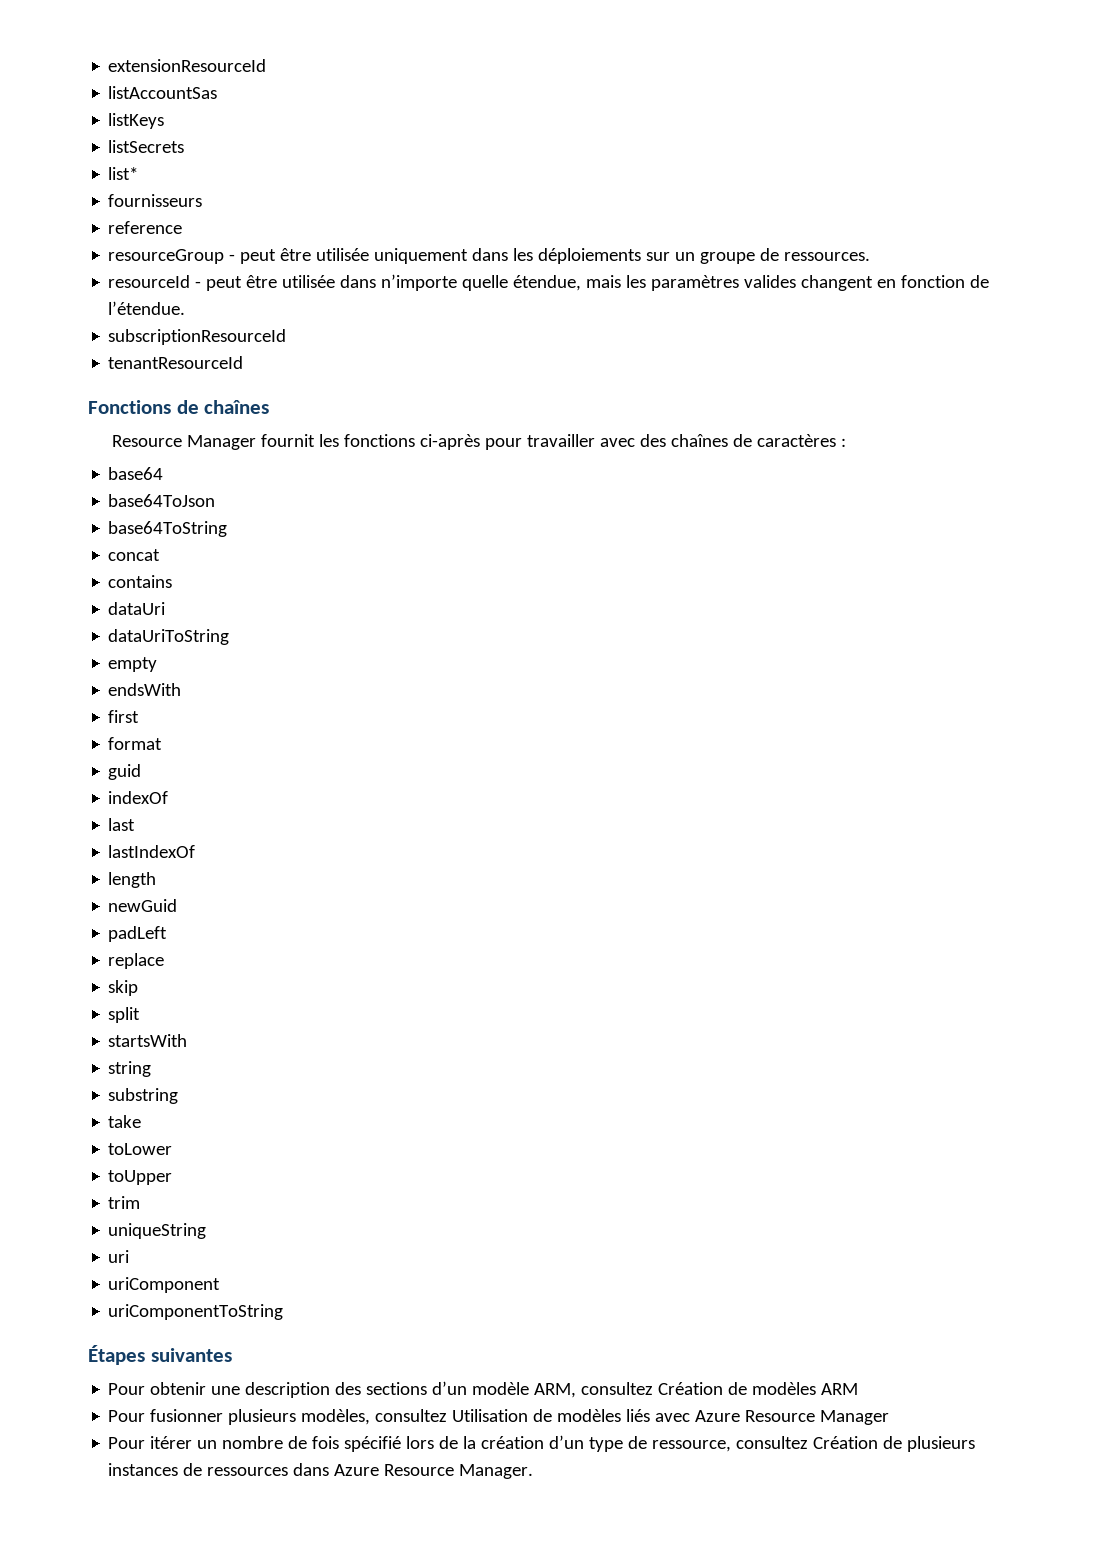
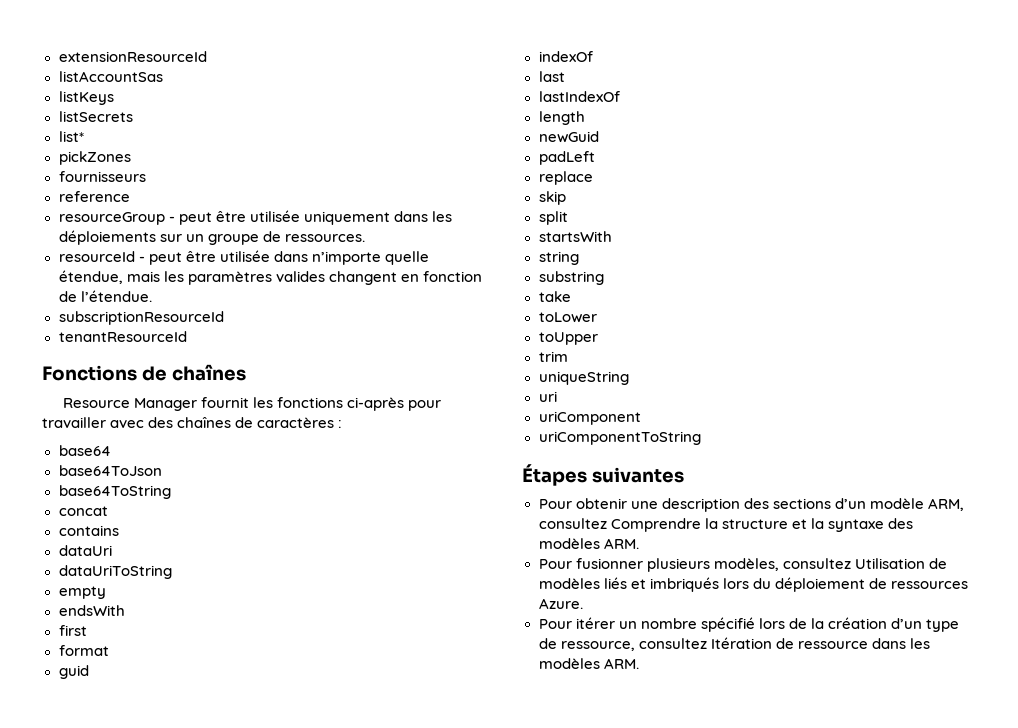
+ pickZones
- Pour obtenir une description des sections d’un modèle ARM, consultez Création de modèles ARM
+ Pour obtenir une description des sections d’un modèle ARM, consultez Comprendre la structure et la syntaxe des modèles ARM.
- Pour fusionner plusieurs modèles, consultez Utilisation de modèles liés avec Azure Resource Manager
+ Pour fusionner plusieurs modèles, consultez Utilisation de modèles liés et imbriqués lors du déploiement de ressources Azure.
- Pour itérer un nombre de fois spécifié lors de la création d’un type de ressource, consultez Création de plusieurs instances de ressources dans Azure Resource Manager.
+ Pour itérer un nombre spécifié lors de la création d’un type de ressource, consultez Itération de ressource dans les modèles ARM.

